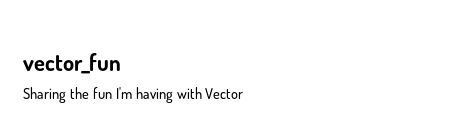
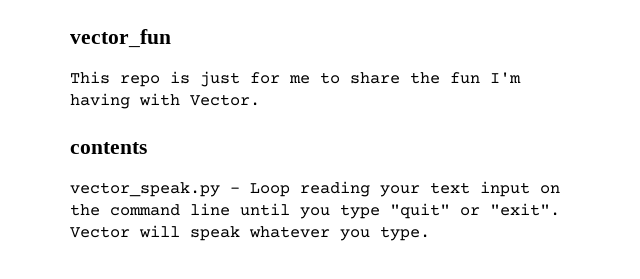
- Sharing the fun I'm having with Vector
+ This repo is just for me to share the fun I'm having with Vector.
+ contents
+ vector_speak.py - Loop reading your text input on the command line until you type "quit" or "exit". Vector will speak whatever you type.

